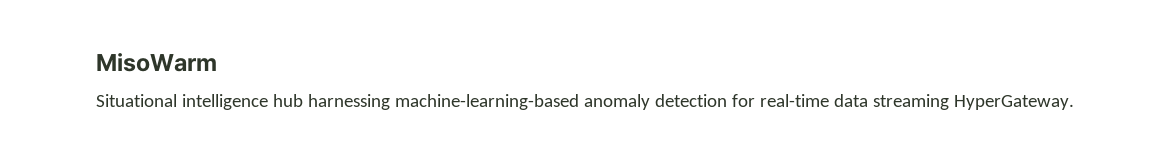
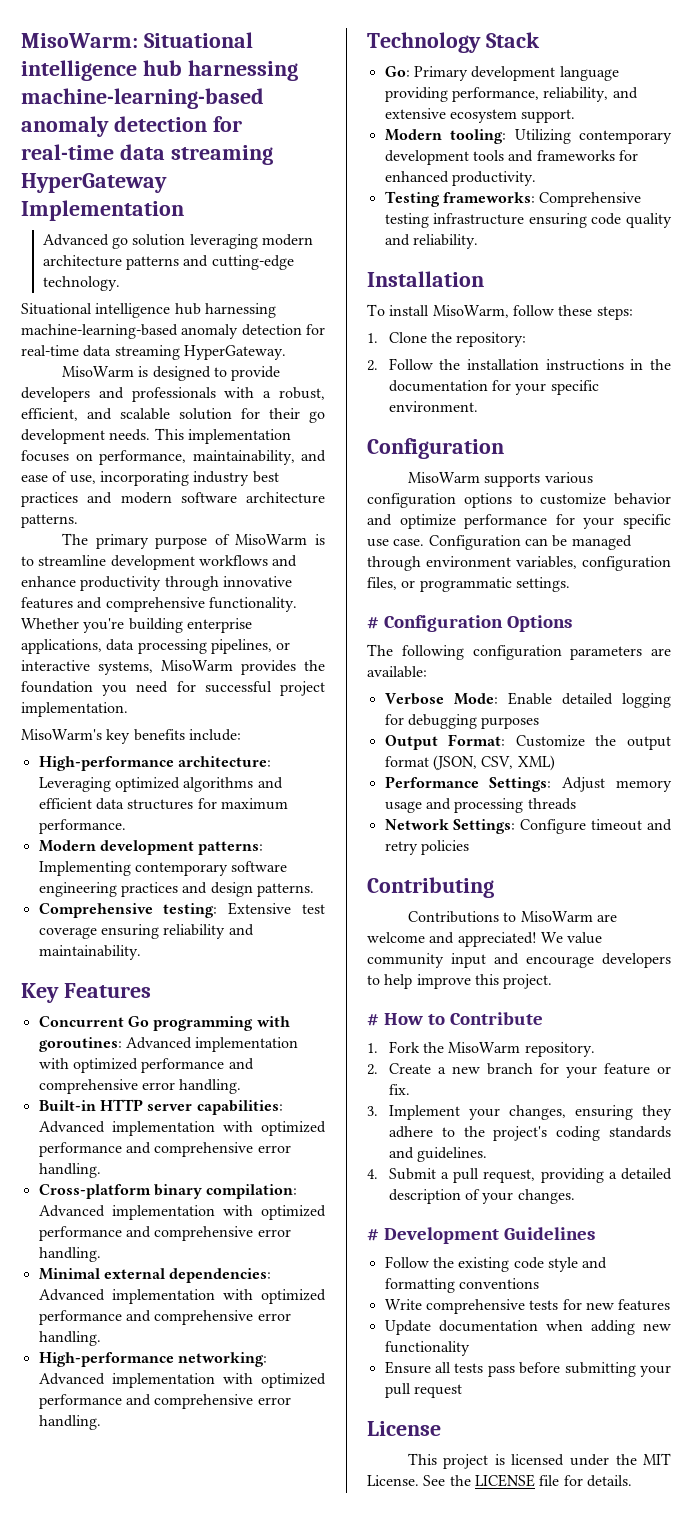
- MisoWarm
+ MisoWarm: Situational intelligence hub harnessing machine-learning-based anomaly detection for real-time data streaming HyperGateway Implementation
+ Advanced go solution leveraging modern architecture patterns and cutting-edge technology.
+ MisoWarm is designed to provide developers and professionals with a robust, efficient, and scalable solution for their go development needs. This implementation focuses on performance, maintainability, and ease of use, incorporating industry best practices and modern software architecture patterns.
+ The primary purpose of MisoWarm is to streamline development workflows and enhance productivity through innovative features and comprehensive functionality. Whether you're building enterprise applications, data processing pipelines, or interactive systems, MisoWarm provides the foundation you need for successful project implementation.
+ MisoWarm's key benefits include:
+ High-performance architecture: Leveraging optimized algorithms and efficient data structures for maximum performance.
+ Modern development patterns: Implementing contemporary software engineering practices and design patterns.
+ Comprehensive testing: Extensive test coverage ensuring reliability and maintainability.
+ Key Features
+ Concurrent Go programming with goroutines: Advanced implementation with optimized performance and comprehensive error handling.
+ Built-in HTTP server capabilities: Advanced implementation with optimized performance and comprehensive error handling.
+ Cross-platform binary compilation: Advanced implementation with optimized performance and comprehensive error handling.
+ Minimal external dependencies: Advanced implementation with optimized performance and comprehensive error handling.
+ High-performance networking: Advanced implementation with optimized performance and comprehensive error handling.
+ Technology Stack
+ Go: Primary development language providing performance, reliability, and extensive ecosystem support.
+ Modern tooling: Utilizing contemporary development tools and frameworks for enhanced productivity.
+ Testing frameworks: Comprehensive testing infrastructure ensuring code quality and reliability.
+ Installation
+ To install MisoWarm, follow these steps:
+ 1. Clone the repository:
+ 2. Follow the installation instructions in the documentation for your specific environment.
+ Configuration
+ MisoWarm supports various configuration options to customize behavior and optimize performance for your specific use case. Configuration can be managed through environment variables, configuration files, or programmatic settings.
+ # Configuration Options
+ The following configuration parameters are available:
+ Verbose Mode: Enable detailed logging for debugging purposes
+ Output Format: Customize the output format (JSON, CSV, XML)
+ Performance Settings: Adjust memory usage and processing threads
+ Network Settings: Configure timeout and retry policies
+ Contributing
+ Contributions to MisoWarm are welcome and appreciated! We value community input and encourage developers to help improve this project.
+ # How to Contribute
+ 1. Fork the MisoWarm repository.
+ 2. Create a new branch for your feature or fix.
+ 3. Implement your changes, ensuring they adhere to the project's coding standards and guidelines.
+ 4. Submit a pull request, providing a detailed description of your changes.
+ # Development Guidelines
+ Follow the existing code style and formatting conventions
+ Write comprehensive tests for new features
+ Update documentation when adding new functionality
+ Ensure all tests pass before submitting your pull request
+ License
+ This project is licensed under the MIT License. See the LICENSE file for details.

